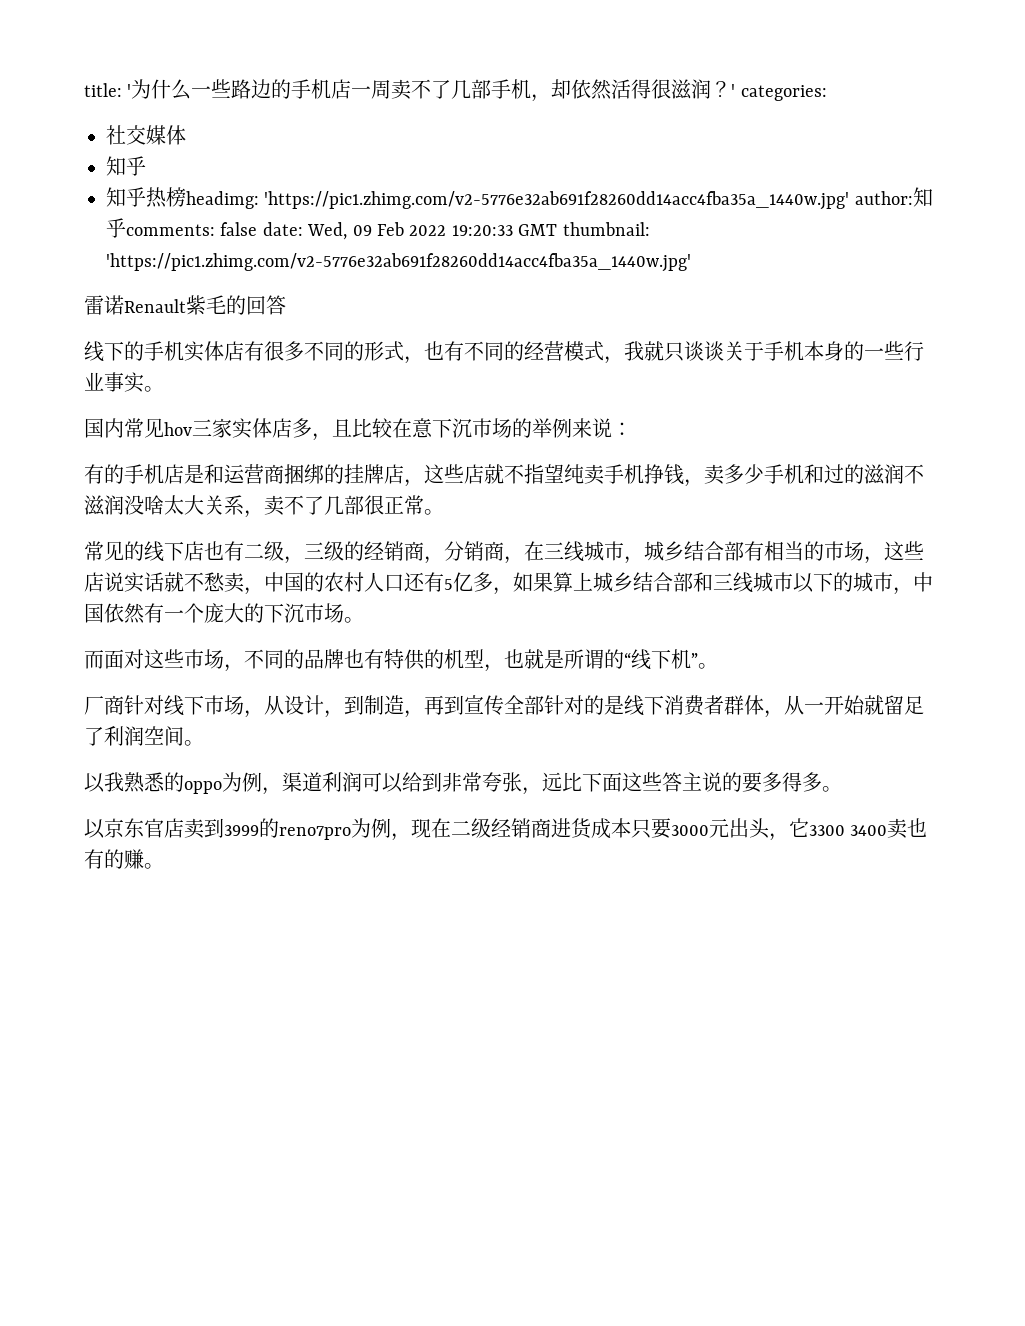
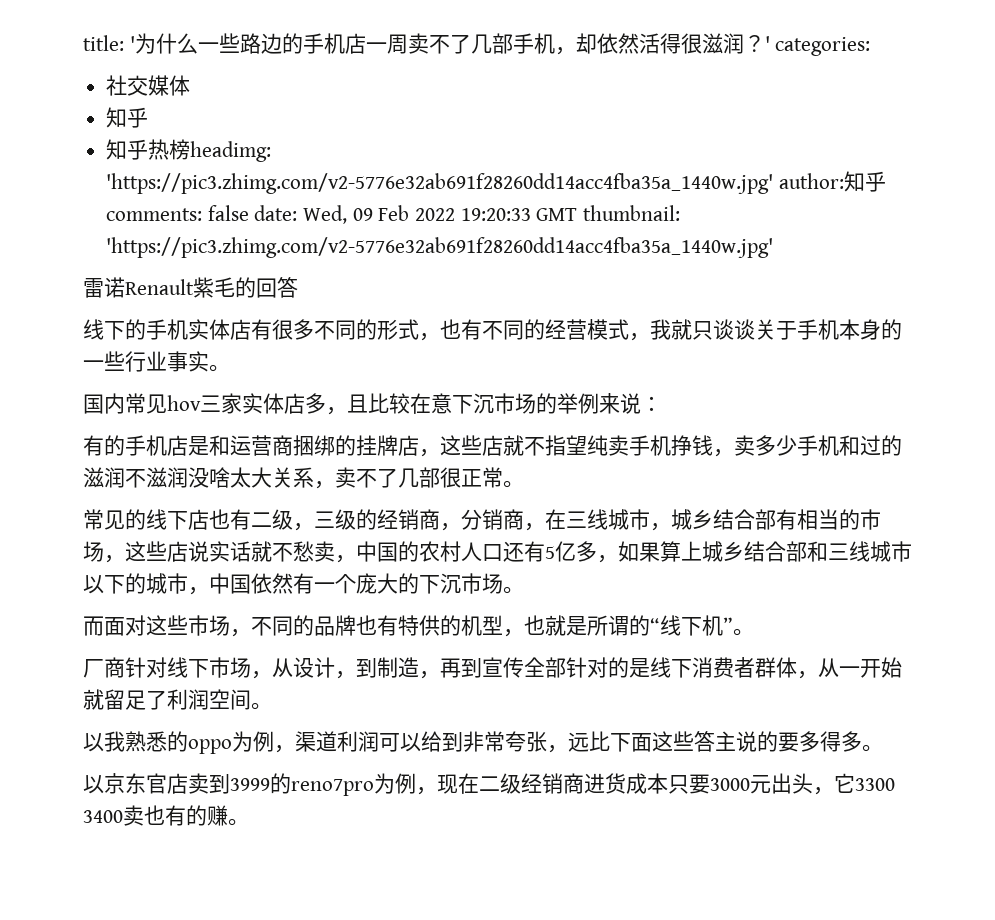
- 知乎热榜headimg: 'https://pic1.zhimg.com/v2-5776e32ab691f28260dd14acc4fba35a_1440w.jpg' author:知乎comments: false date: Wed, 09 Feb 2022 19:20:33 GMT thumbnail: 'https://pic1.zhimg.com/v2-5776e32ab691f28260dd14acc4fba35a_1440w.jpg'
+ 知乎热榜headimg: 'https://pic3.zhimg.com/v2-5776e32ab691f28260dd14acc4fba35a_1440w.jpg' author:知乎comments: false date: Wed, 09 Feb 2022 19:20:33 GMT thumbnail: 'https://pic3.zhimg.com/v2-5776e32ab691f28260dd14acc4fba35a_1440w.jpg'

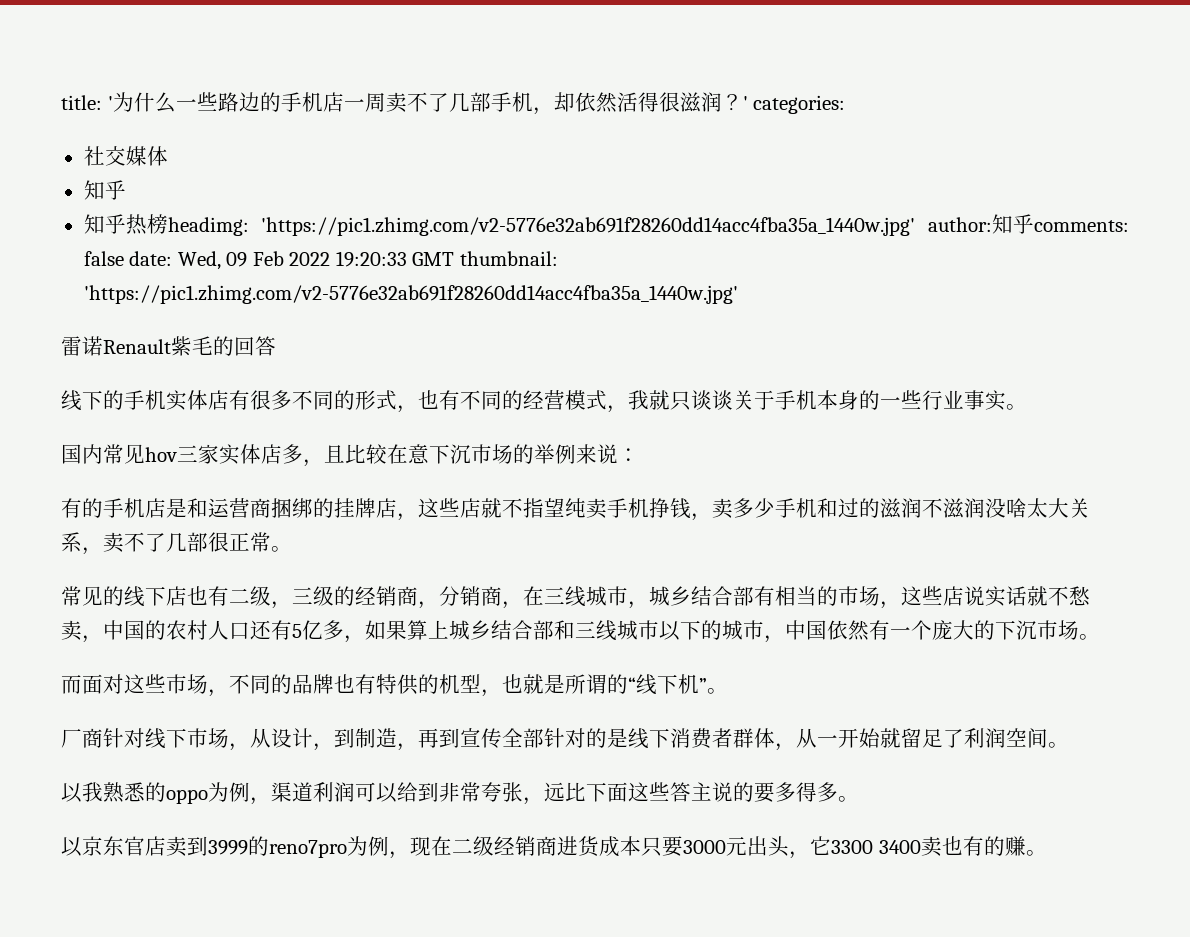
- 知乎热榜headimg: 'https://pic3.zhimg.com/v2-5776e32ab691f28260dd14acc4fba35a_1440w.jpg' author:知乎comments: false date: Wed, 09 Feb 2022 19:20:33 GMT thumbnail: 'https://pic3.zhimg.com/v2-5776e32ab691f28260dd14acc4fba35a_1440w.jpg'
+ 知乎热榜headimg: 'https://pic1.zhimg.com/v2-5776e32ab691f28260dd14acc4fba35a_1440w.jpg' author:知乎comments: false date: Wed, 09 Feb 2022 19:20:33 GMT thumbnail: 'https://pic1.zhimg.com/v2-5776e32ab691f28260dd14acc4fba35a_1440w.jpg'

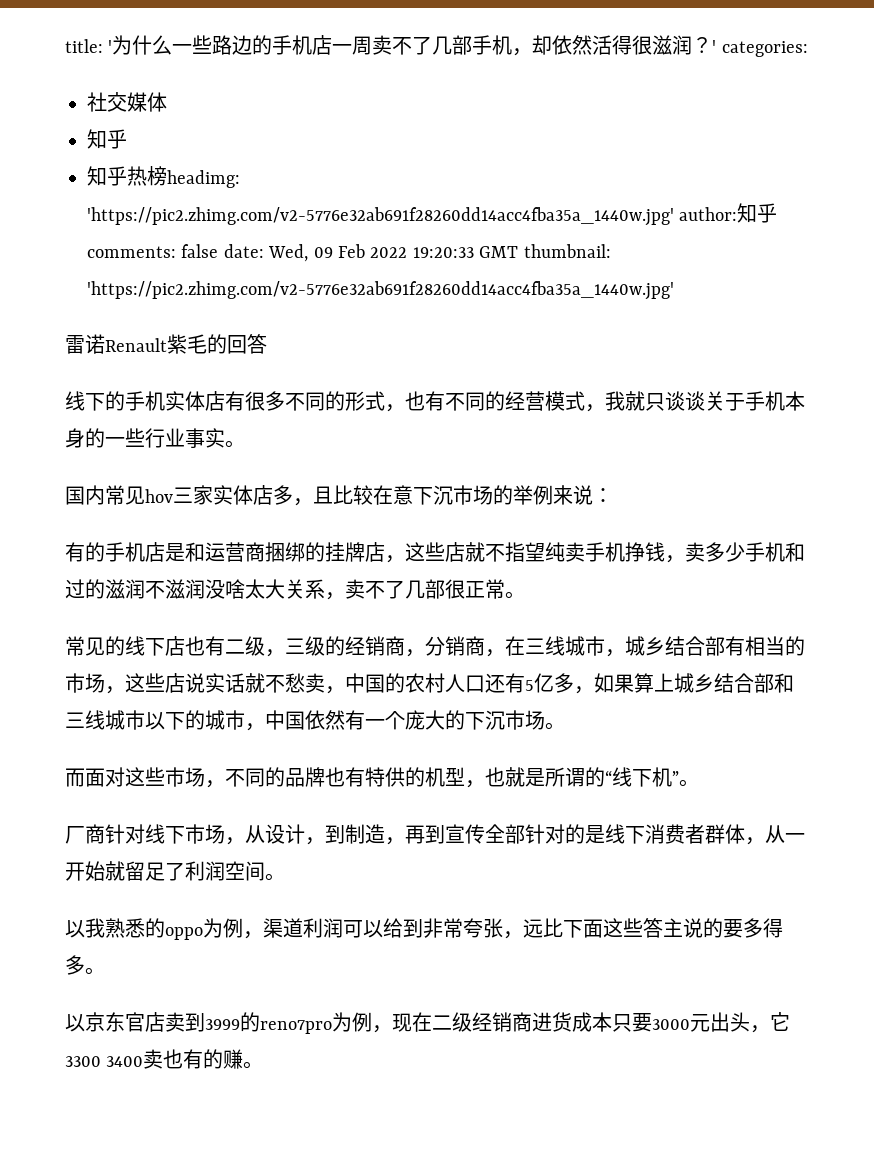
- 知乎热榜headimg: 'https://pic1.zhimg.com/v2-5776e32ab691f28260dd14acc4fba35a_1440w.jpg' author:知乎comments: false date: Wed, 09 Feb 2022 19:20:33 GMT thumbnail: 'https://pic1.zhimg.com/v2-5776e32ab691f28260dd14acc4fba35a_1440w.jpg'
+ 知乎热榜headimg: 'https://pic2.zhimg.com/v2-5776e32ab691f28260dd14acc4fba35a_1440w.jpg' author:知乎comments: false date: Wed, 09 Feb 2022 19:20:33 GMT thumbnail: 'https://pic2.zhimg.com/v2-5776e32ab691f28260dd14acc4fba35a_1440w.jpg'

